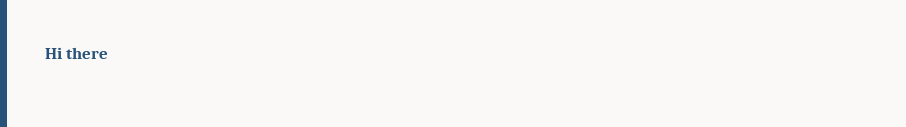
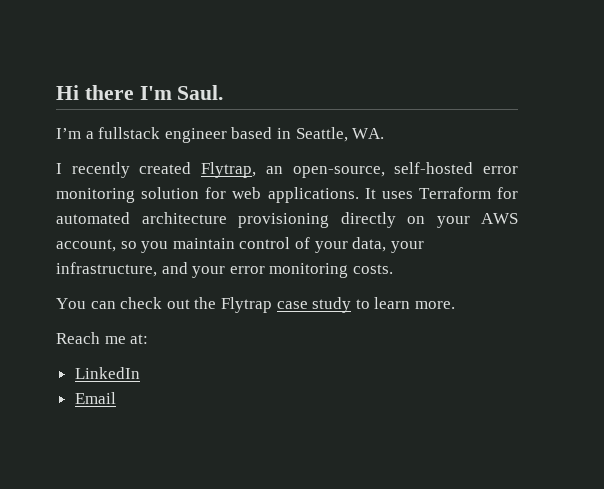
- Hi there
+ Hi there I'm Saul.
+ I’m a fullstack engineer based in Seattle, WA.
+ I recently created Flytrap, an open-source, self-hosted error monitoring solution for web applications. It uses Terraform for automated architecture provisioning directly on your AWS account, so you maintain control of your data, your infrastructure, and your error monitoring costs.
+ You can check out the Flytrap case study to learn more.
+ Reach me at:
+ LinkedIn
+ Email

